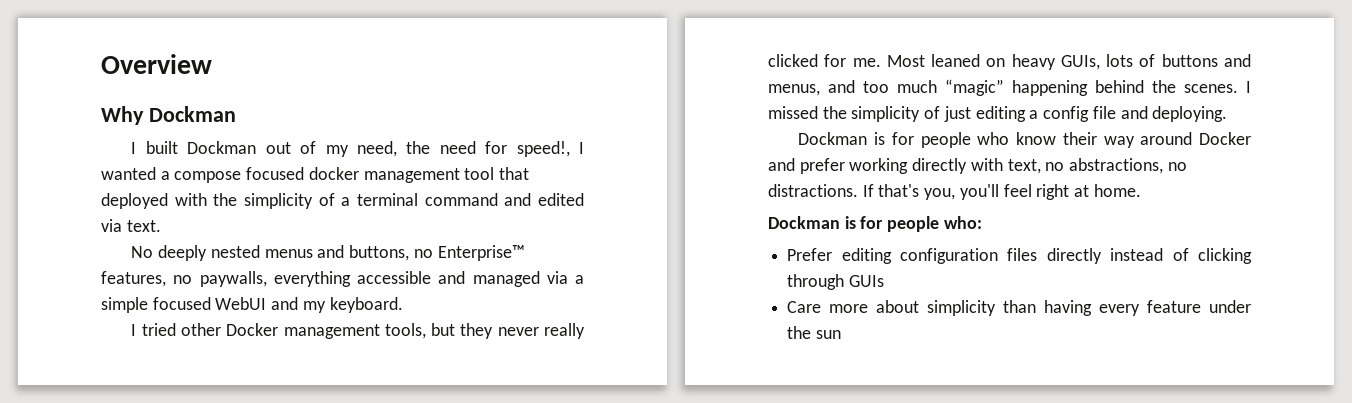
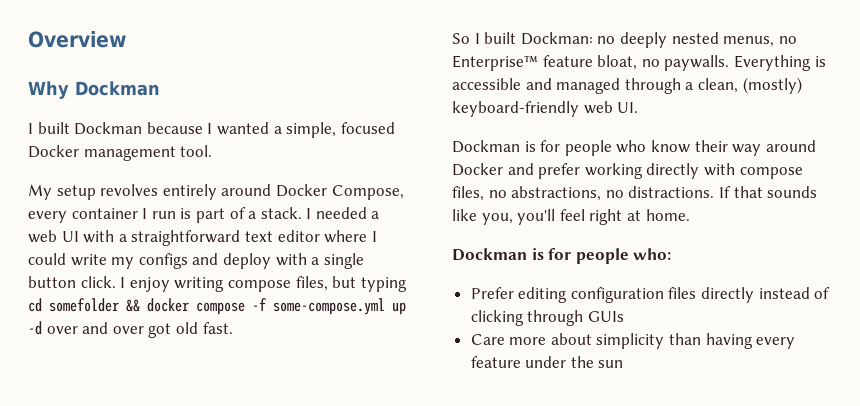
- I built Dockman out of my need, the need for speed!, I wanted a compose focused docker management tool that deployed with the simplicity of a terminal command and edited via text.
- No deeply nested menus and buttons, no Enterprise™ features, no paywalls, everything accessible and managed via a simple focused WebUI and my keyboard.
- I tried other Docker management tools, but they never really clicked for me. Most leaned on heavy GUIs, lots of buttons and menus, and too much “magic” happening behind the scenes. I missed the simplicity of just editing a config file and deploying.
+ I built Dockman because I wanted a simple, focused Docker management tool.
+ My setup revolves entirely around Docker Compose, every container I run is part of a stack. I needed a web UI with a straightforward text editor where I could write my configs and deploy with a single button click. I enjoy writing compose files, but typing cd somefolder && docker compose -f some-compose.yml up -d over and over got old fast.
+ So I built Dockman: no deeply nested menus, no Enterprise™ feature bloat, no paywalls. Everything is accessible and managed through a clean, (mostly) keyboard-friendly web UI.
- Dockman is for people who know their way around Docker and prefer working directly with text, no abstractions, no distractions.
+ Dockman is for people who know their way around Docker and prefer working directly with compose files, no abstractions, no distractions.
- If that's you, you'll feel right at home.
+ If that sounds like you, you'll feel right at home.

